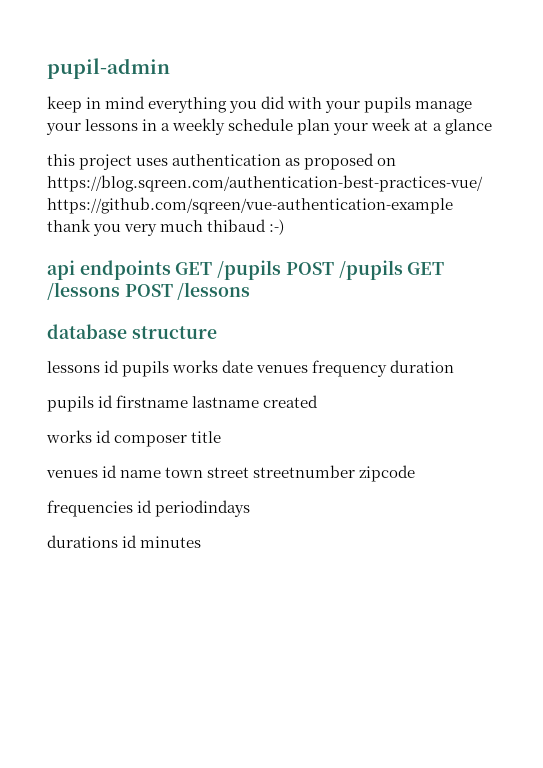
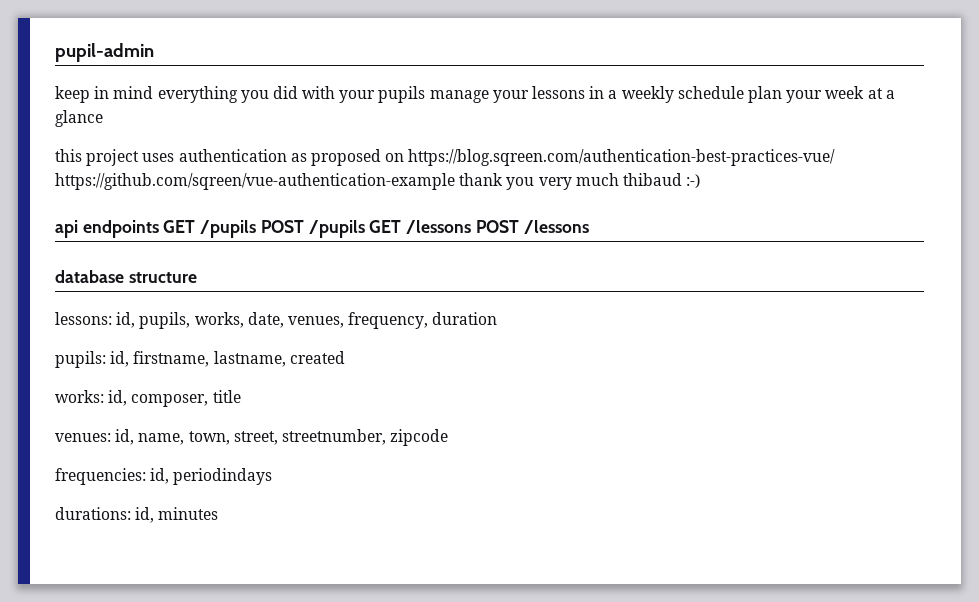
- lessons id pupils works date venues frequency duration
- pupils id firstname lastname created
- works id composer title
- venues id name town street streetnumber zipcode
+ lessons: id, pupils, works, date, venues, frequency, duration
+ pupils: id, firstname, lastname, created
+ works: id, composer, title
+ venues: id, name, town, street, streetnumber, zipcode
- frequencies id periodindays
+ frequencies: id, periodindays
- durations id minutes
+ durations: id, minutes

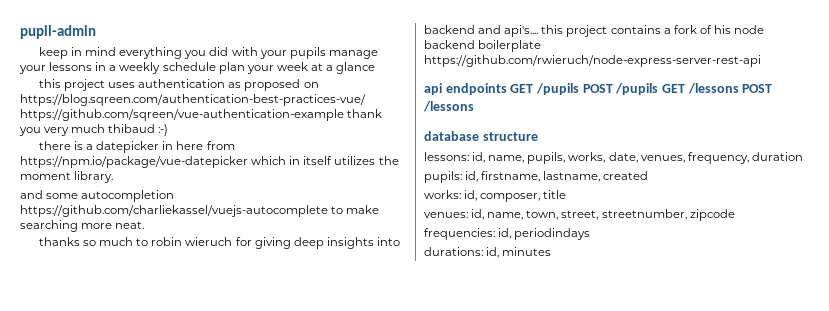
+ there is a datepicker in here from https://npm.io/package/vue-datepicker which in itself utilizes the moment library.
+ and some autocompletion https://github.com/charliekassel/vuejs-autocomplete to make searching more neat.
+ thanks so much to robin wieruch for giving deep insights into backend and api's.... this project contains a fork of his node backend boilerplate https://github.com/rwieruch/node-express-server-rest-api
- lessons: id, pupils, works, date, venues, frequency, duration
+ lessons: id, name, pupils, works, date, venues, frequency, duration

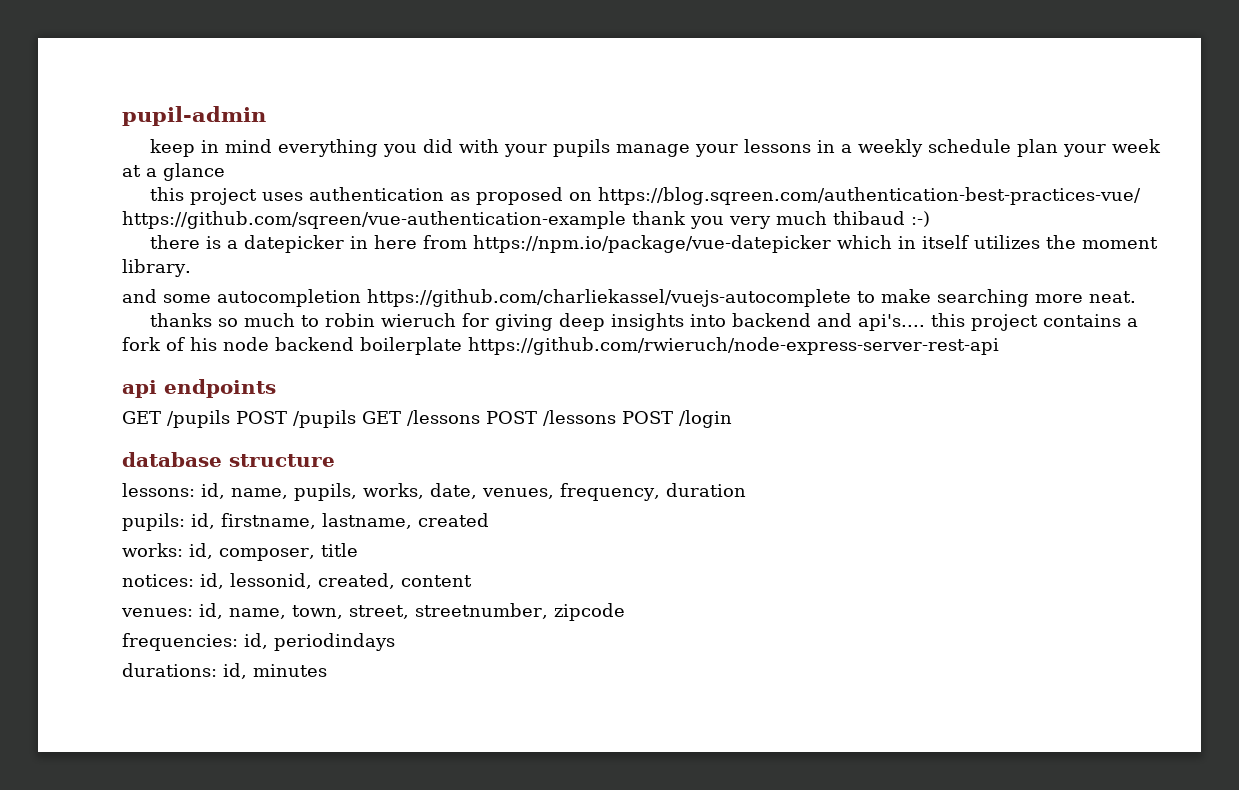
- api endpoints GET /pupils POST /pupils GET /lessons POST /lessons
+ api endpoints
+ GET /pupils POST /pupils GET /lessons POST /lessons POST /login
+ notices: id, lessonid, created, content

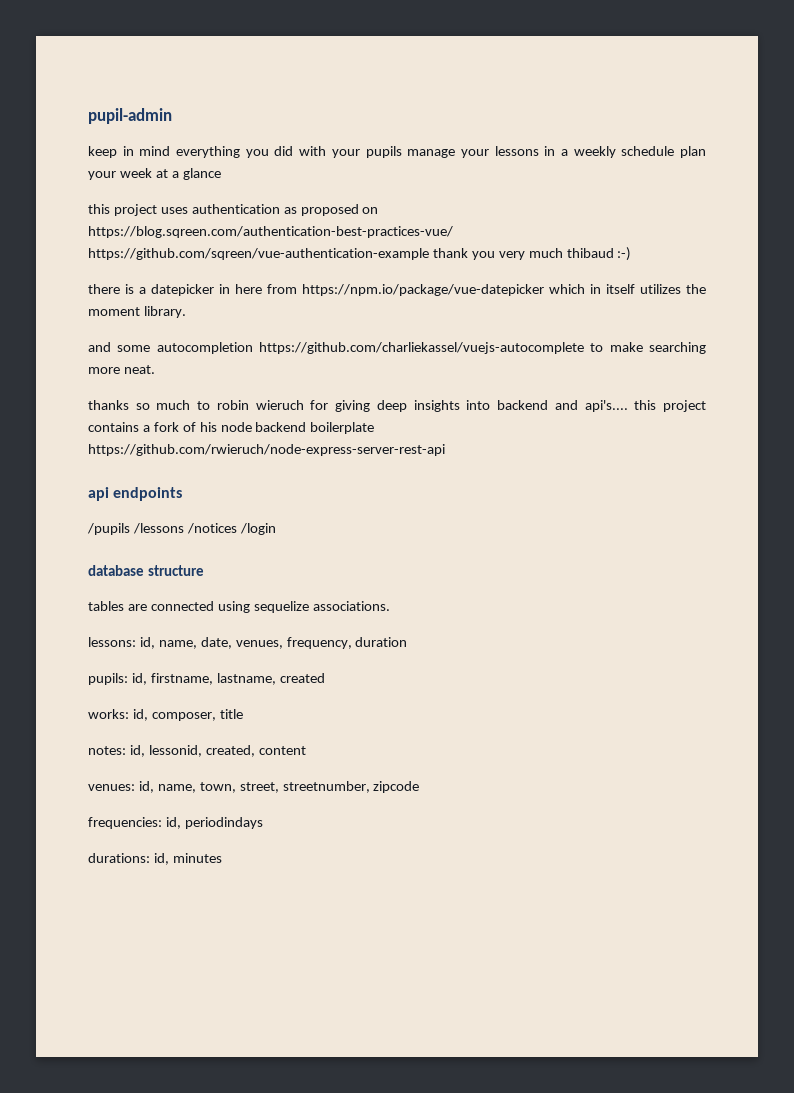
- GET /pupils POST /pupils GET /lessons POST /lessons POST /login
+ /pupils /lessons /notices /login
  database structure
+ tables are connected using sequelize associations.
- lessons: id, name, pupils, works, date, venues, frequency, duration
+ lessons: id, name, date, venues, frequency, duration
- notices: id, lessonid, created, content
+ notes: id, lessonid, created, content

